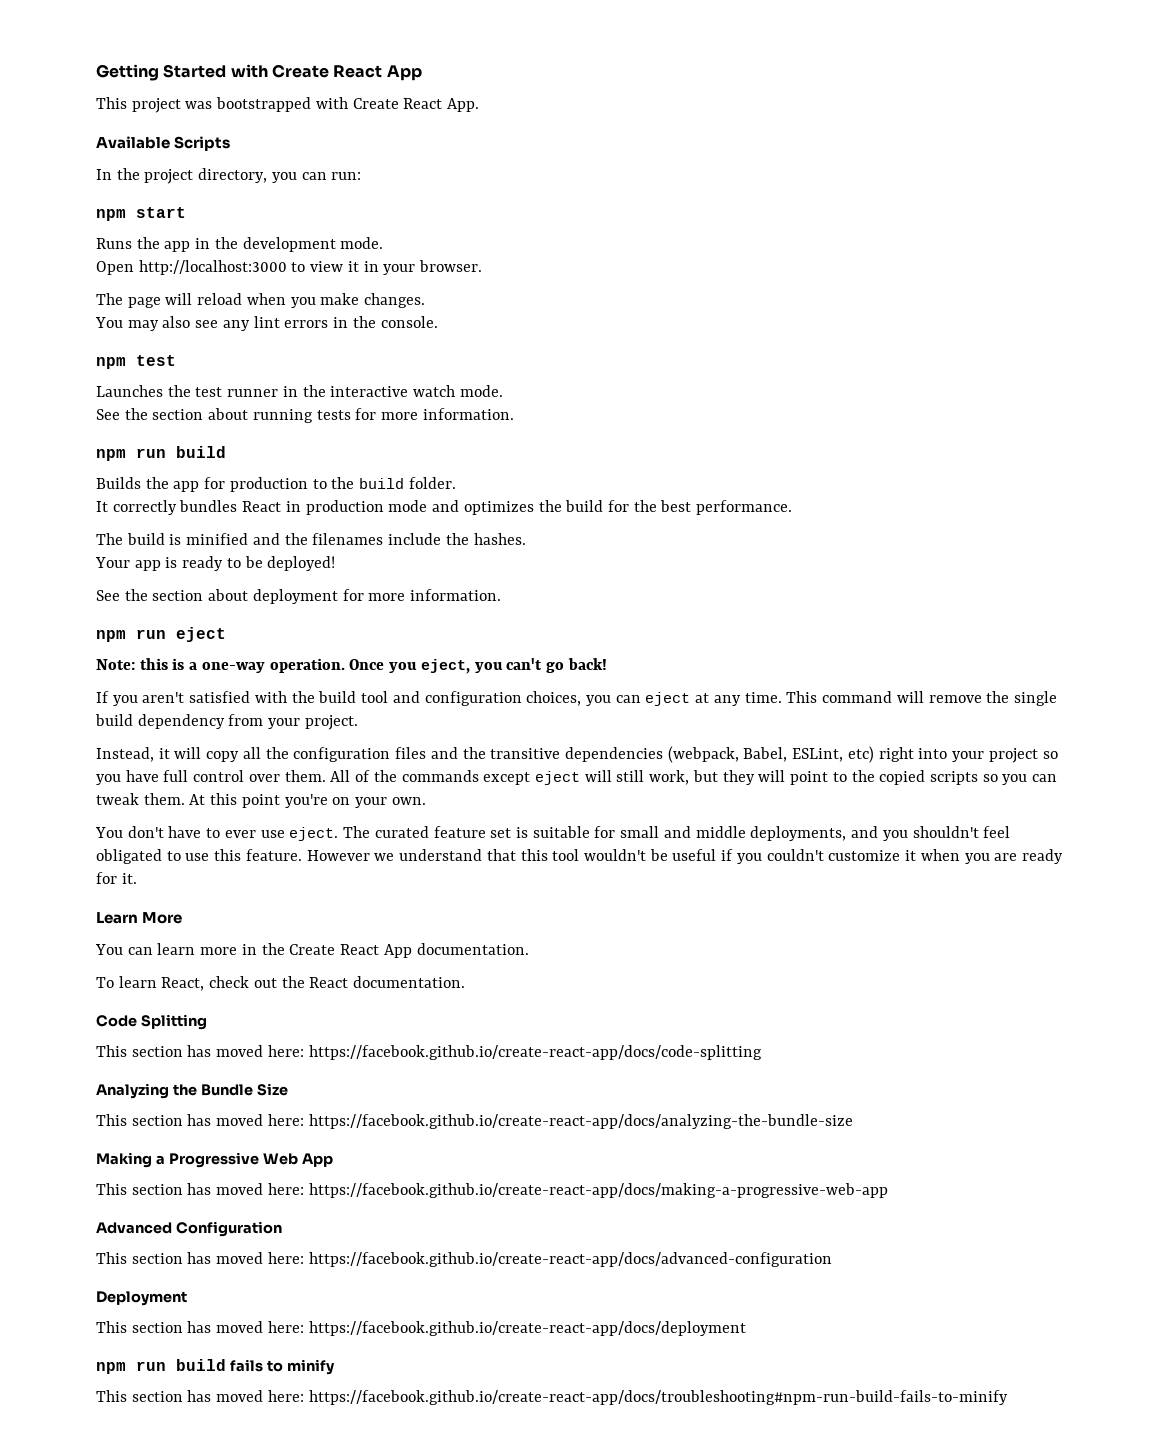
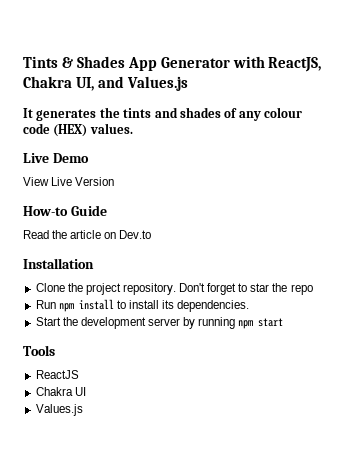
- Getting Started with Create React App
- This project was bootstrapped with Create React App.
- Available Scripts
- In the project directory, you can run:
- npm start
- Runs the app in the development mode.
- Open http://localhost:3000 to view it in your browser.
- The page will reload when you make changes.
- You may also see any lint errors in the console.
- npm test
- Launches the test runner in the interactive watch mode.
- See the section about running tests for more information.
- npm run build
- Builds the app for production to the build folder.
- It correctly bundles React in production mode and optimizes the build for the best performance.
- The build is minified and the filenames include the hashes.
- Your app is ready to be deployed!
- See the section about deployment for more information.
- npm run eject
- Note: this is a one-way operation. Once you eject, you can't go back!
- If you aren't satisfied with the build tool and configuration choices, you can eject at any time. This command will remove the single build dependency from your project.
- Instead, it will copy all the configuration files and the transitive dependencies (webpack, Babel, ESLint, etc) right into your project so you have full control over them. All of the commands except eject will still work, but they will point to the copied scripts so you can tweak them. At this point you're on your own.
- You don't have to ever use eject. The curated feature set is suitable for small and middle deployments, and you shouldn't feel obligated to use this feature. However we understand that this tool wouldn't be useful if you couldn't customize it when you are ready for it.
- Learn More
- You can learn more in the Create React App documentation.
- To learn React, check out the React documentation.
- Code Splitting
- This section has moved here: https://facebook.github.io/create-react-app/docs/code-splitting
- Analyzing the Bundle Size
- This section has moved here: https://facebook.github.io/create-react-app/docs/analyzing-the-bundle-size
- Making a Progressive Web App
- This section has moved here: https://facebook.github.io/create-react-app/docs/making-a-progressive-web-app
- Advanced Configuration
- This section has moved here: https://facebook.github.io/create-react-app/docs/advanced-configuration
- Deployment
- This section has moved here: https://facebook.github.io/create-react-app/docs/deployment
- npm run build fails to minify
- This section has moved here: https://facebook.github.io/create-react-app/docs/troubleshooting#npm-run-build-fails-to-minify
+ Tints & Shades App Generator with ReactJS, Chakra UI, and Values.js
+ It generates the tints and shades of any colour code (HEX) values.
+ Live Demo
+ View Live Version
+ How-to Guide
+ Read the article on Dev.to
+ Installation
+ Clone the project repository. Don't forget to star the repo
+ Run npm install to install its dependencies.
+ Start the development server by running npm start
+ Tools
+ ReactJS
+ Chakra UI
+ Values.js

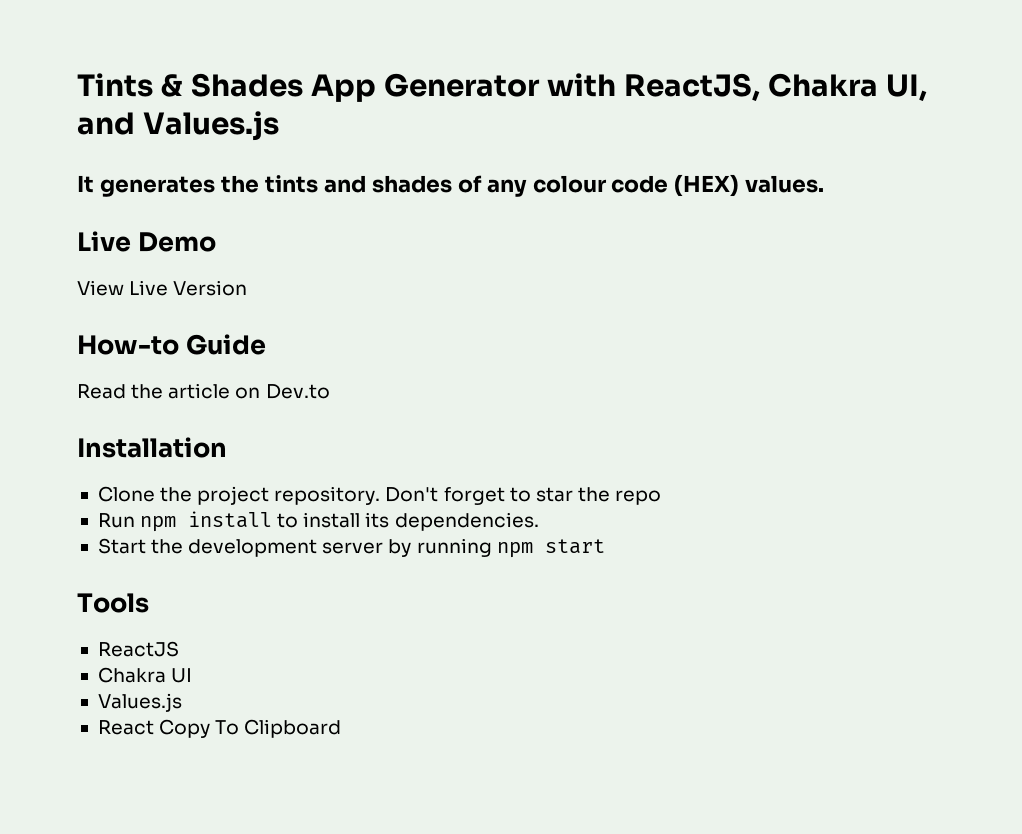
+ React Copy To Clipboard

